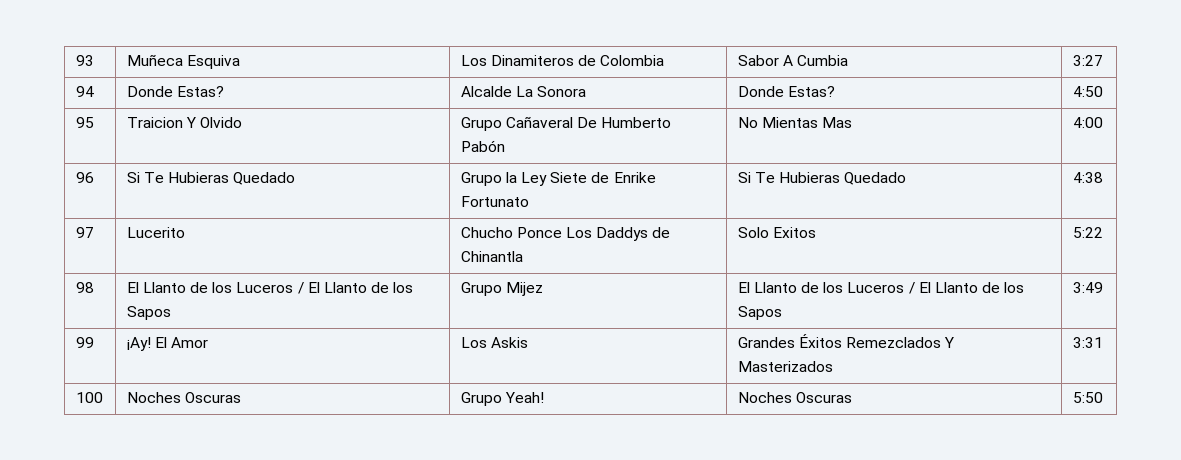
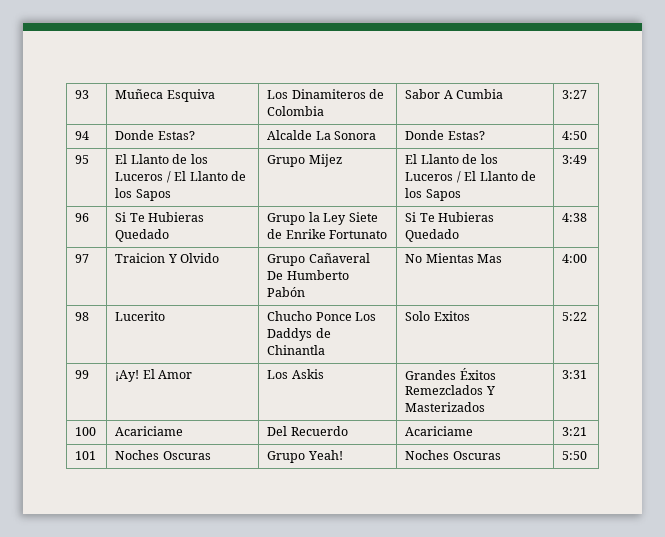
- 95 | Traicion Y Olvido | Grupo Cañaveral De Humberto Pabón | No Mientas Mas | 4:00
- 96 | Si Te Hubieras Quedado | Grupo la Ley Siete de Enrike Fortunato | Si Te Hubieras Quedado | 4:38
- 97 | Lucerito | Chucho Ponce Los Daddys de Chinantla | Solo Exitos | 5:22
- 98 | El Llanto de los Luceros / El Llanto de los Sapos | Grupo Mijez | El Llanto de los Luceros / El Llanto de los Sapos | 3:49
+ 95 | El Llanto de los Luceros / El Llanto de los Sapos | Grupo Mijez | El Llanto de los Luceros / El Llanto de los Sapos | 3:49
+ 96 | Si Te Hubieras Quedado | Grupo la Ley Siete de Enrike Fortunato | Si Te Hubieras Quedado | 4:38
+ 97 | Traicion Y Olvido | Grupo Cañaveral De Humberto Pabón | No Mientas Mas | 4:00
+ 98 | Lucerito | Chucho Ponce Los Daddys de Chinantla | Solo Exitos | 5:22
- 100 | Noches Oscuras | Grupo Yeah! | Noches Oscuras | 5:50
+ 100 | Acariciame | Del Recuerdo | Acariciame | 3:21
+ 101 | Noches Oscuras | Grupo Yeah! | Noches Oscuras | 5:50

